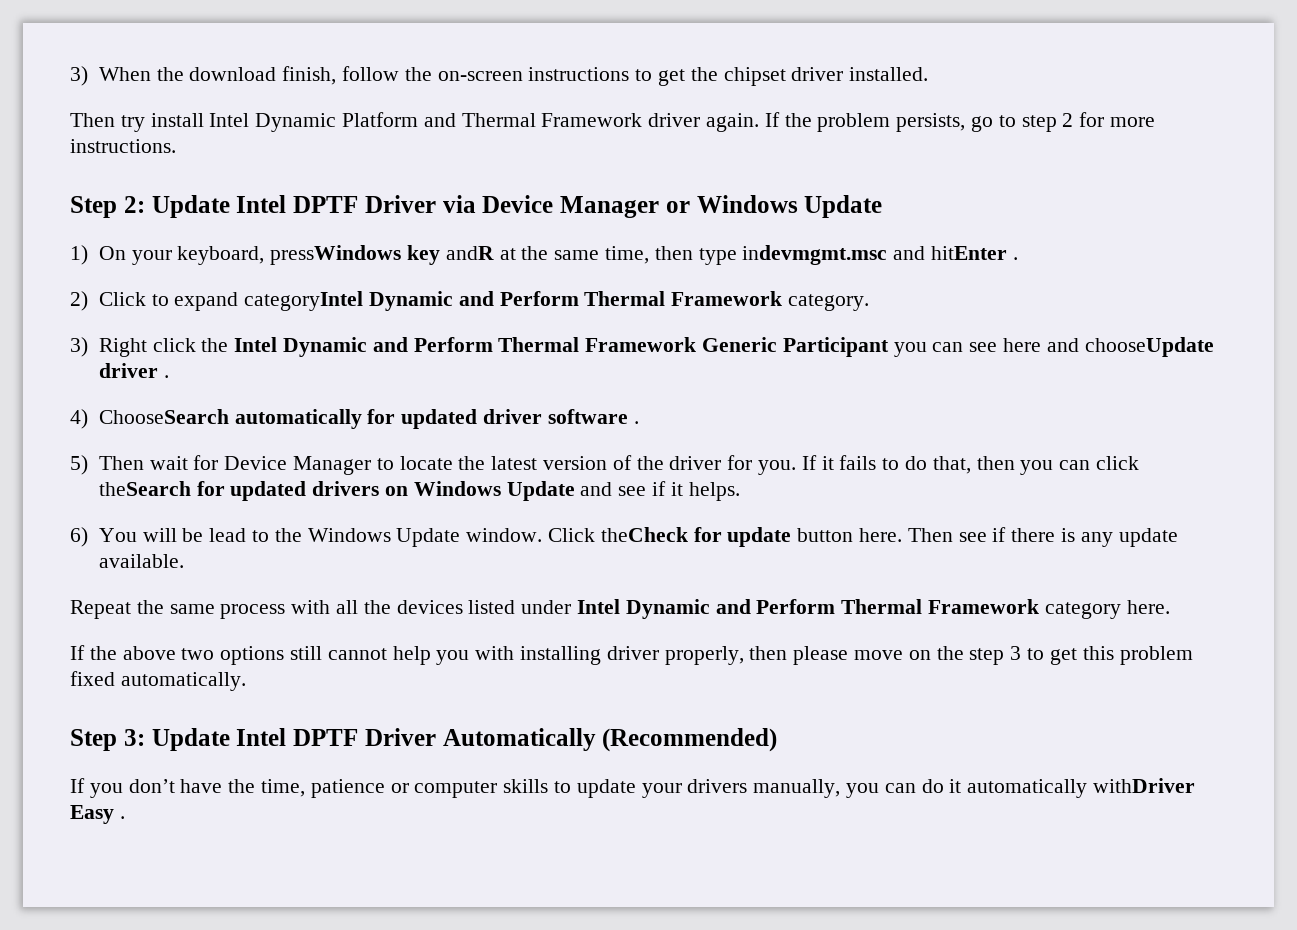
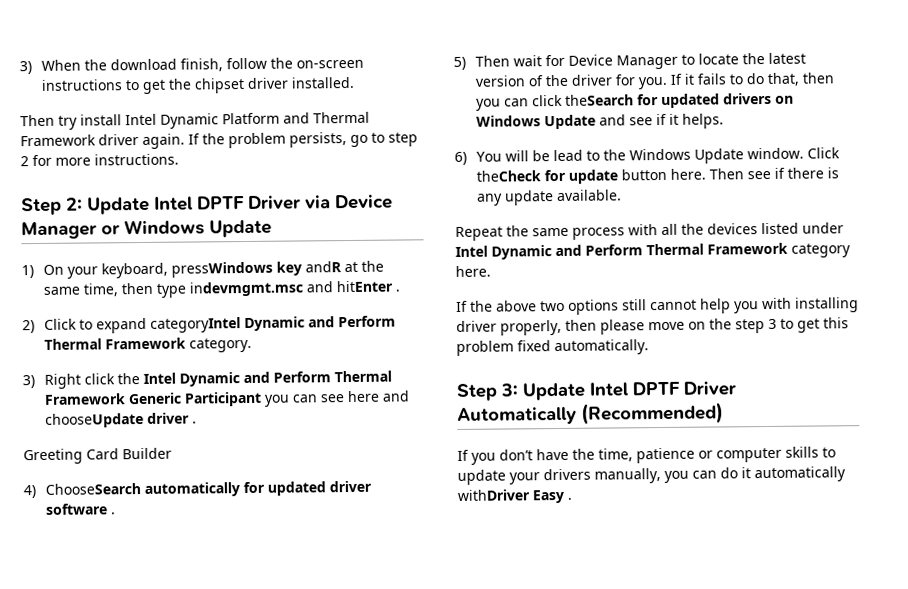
+ Greeting Card Builder

